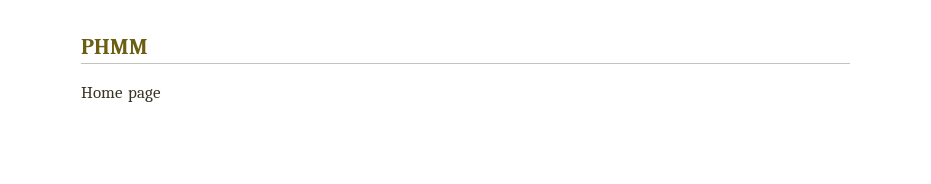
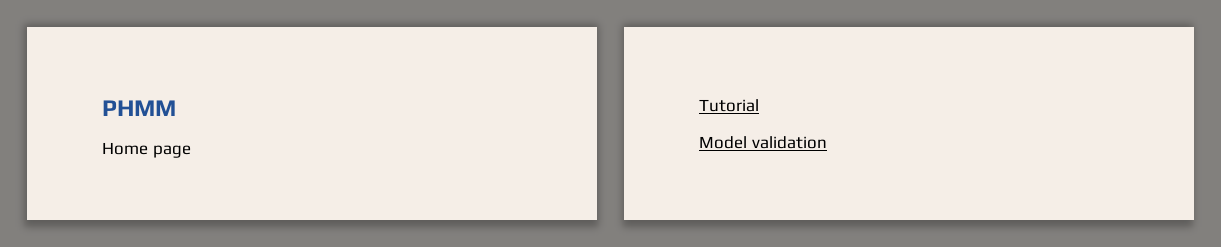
+ Tutorial
+ Model validation

